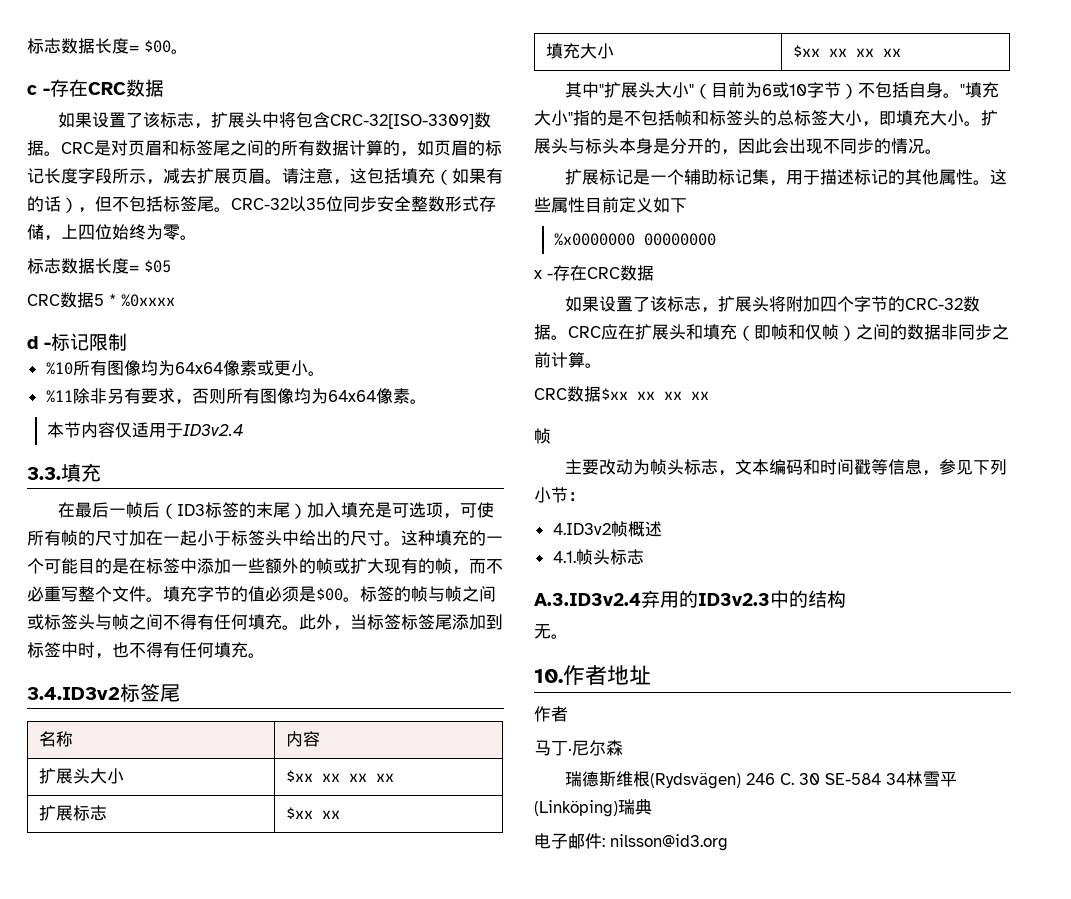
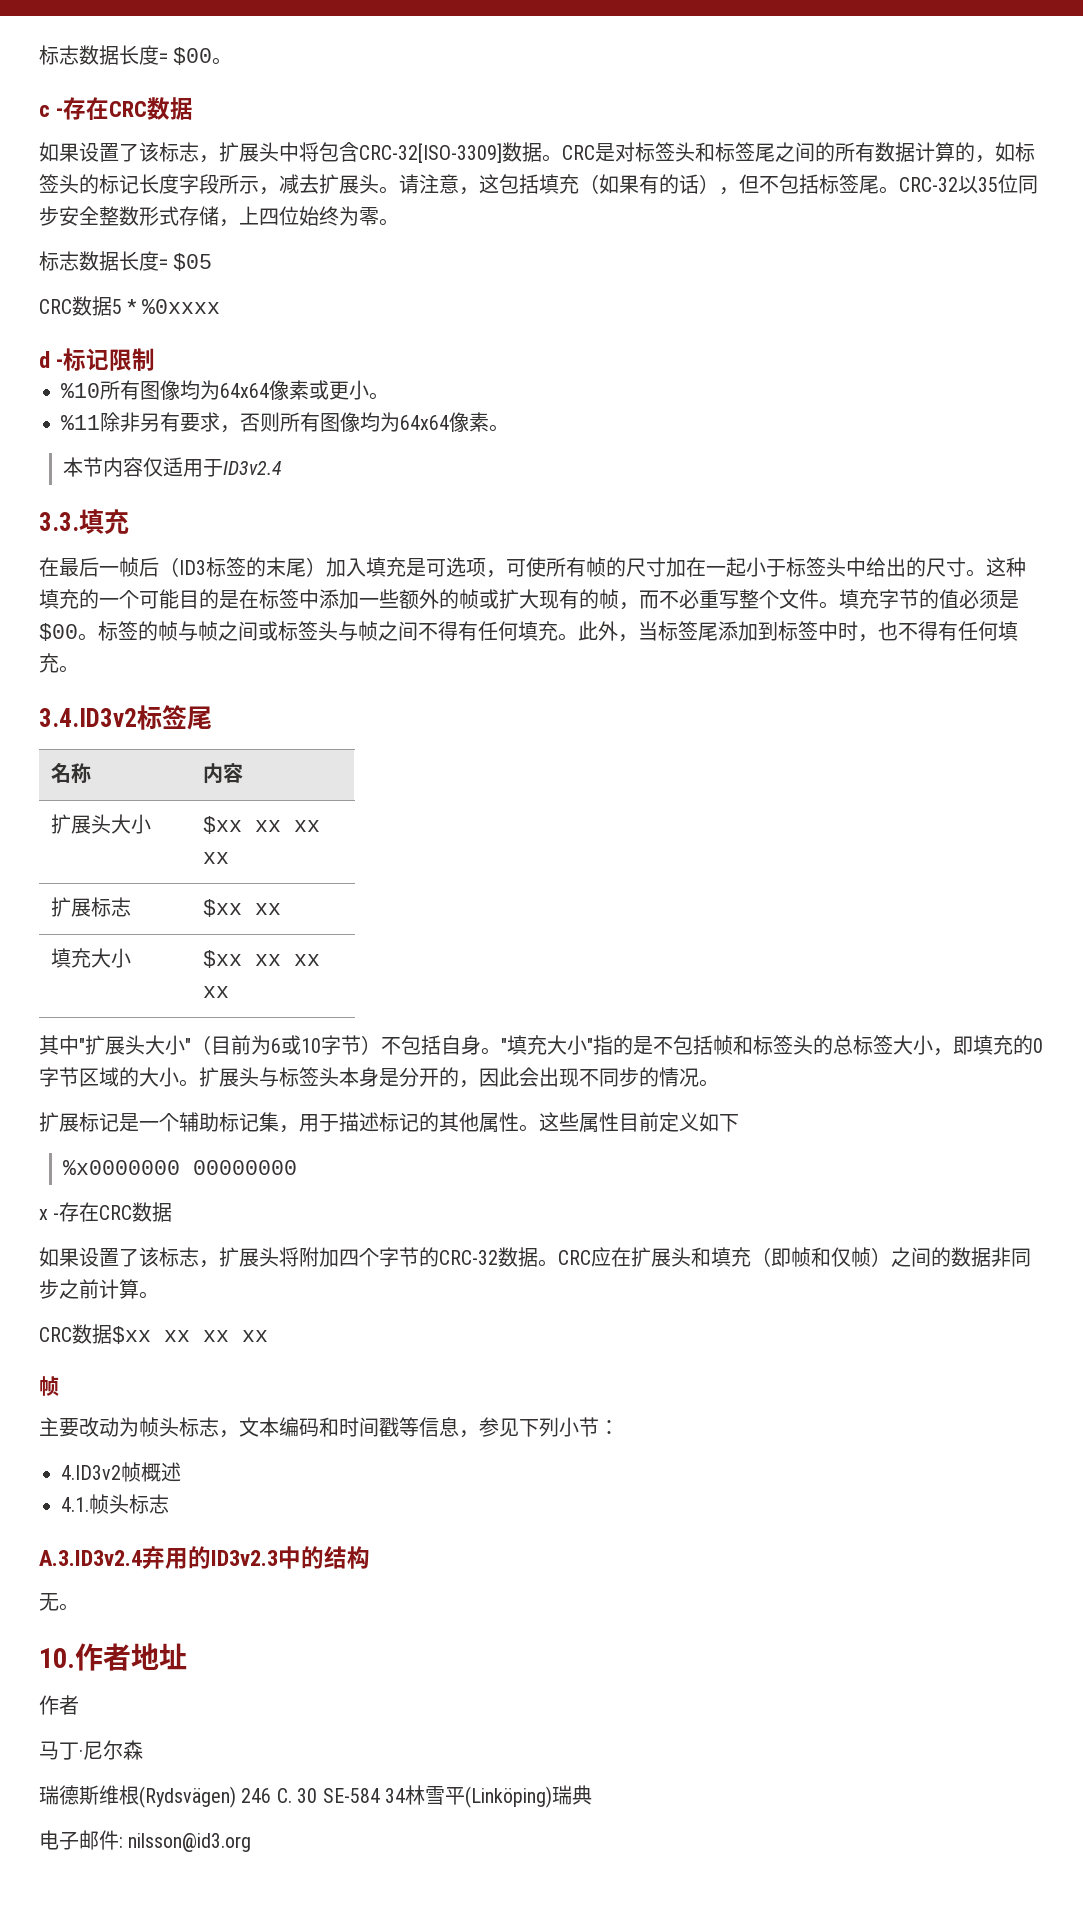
- CRC是对页眉和标签尾之间的所有数据计算的，如页眉的标记长度字段所示，减去扩展页眉。
+ CRC是对标签头和标签尾之间的所有数据计算的，如标签头的标记长度字段所示，减去扩展头。
- 此外，当标签标签尾添加到标签中时，也不得有任何填充。
+ 此外，当标签尾添加到标签中时，也不得有任何填充。
- "填充大小"指的是不包括帧和标签头的总标签大小，即填充大小。
+ "填充大小"指的是不包括帧和标签头的总标签大小，即填充的0字节区域的大小。
- 扩展头与标头本身是分开的，因此会出现不同步的情况。
+ 扩展头与标签头本身是分开的，因此会出现不同步的情况。

